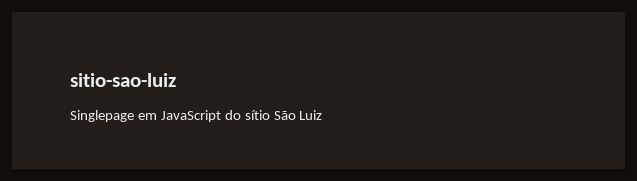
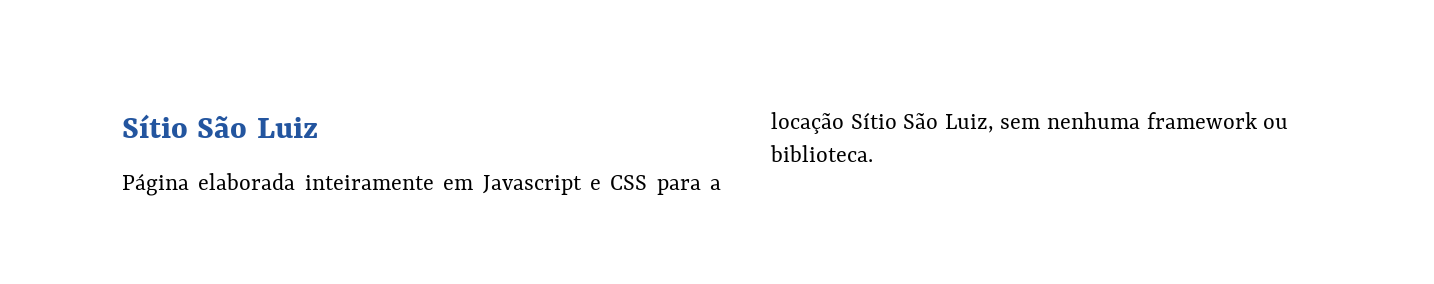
- sitio-sao-luiz
- Singlepage em JavaScript do sítio São Luiz
+ Sítio São Luiz
+ Página elaborada inteiramente em Javascript e CSS para a locação Sítio São Luiz, sem nenhuma framework ou biblioteca.

